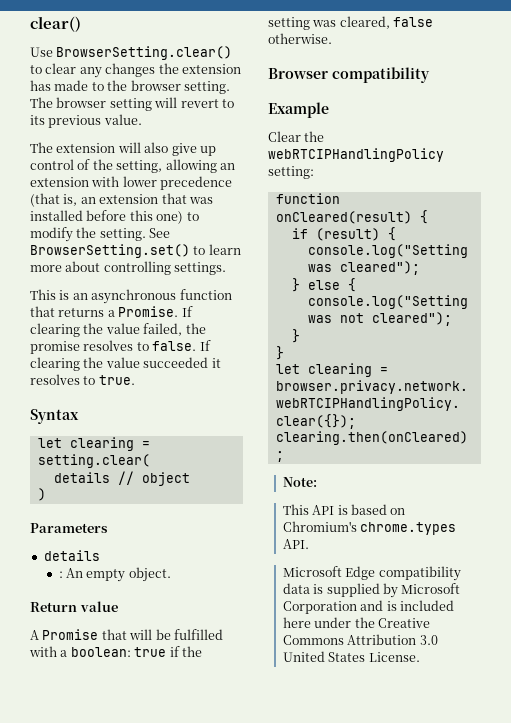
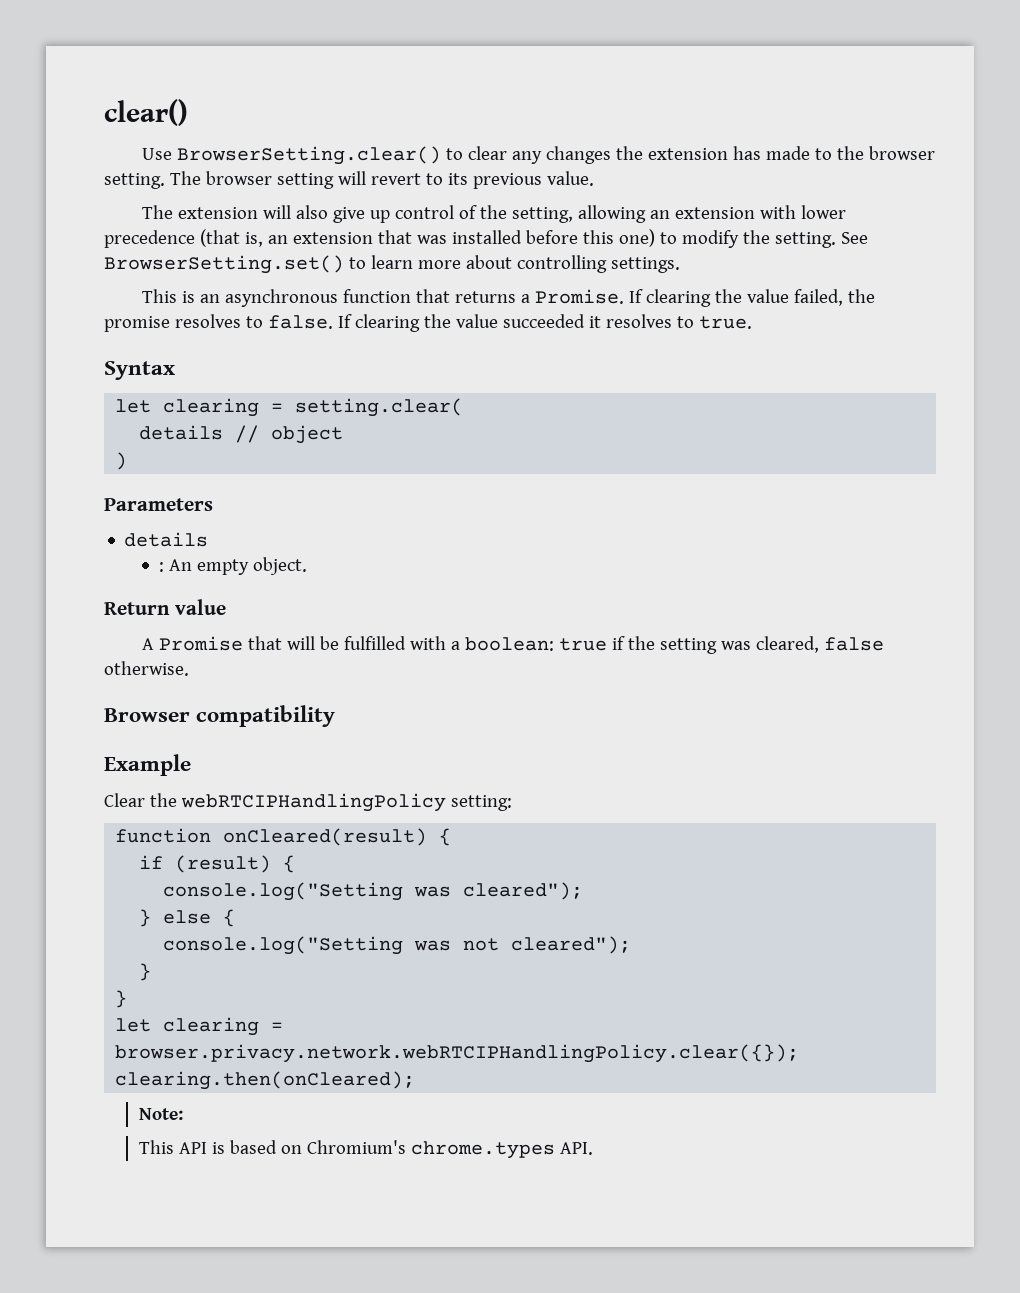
- Microsoft Edge compatibility data is supplied by Microsoft Corporation and is included here under the Creative Commons Attribution 3.0 United States License.

